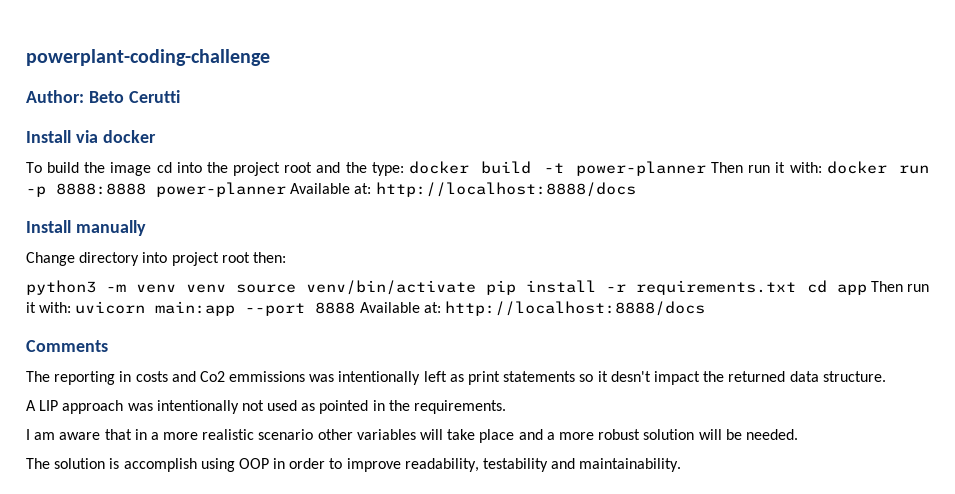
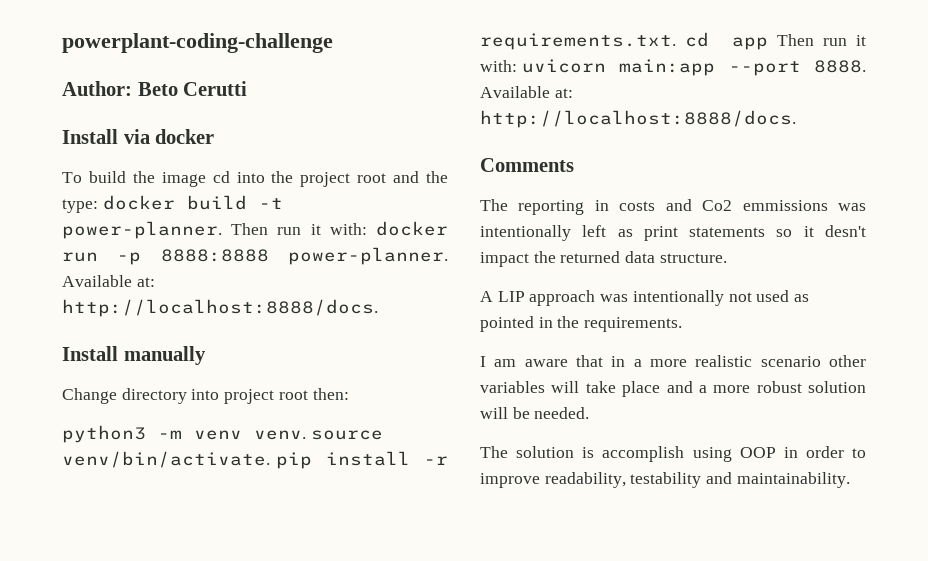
- To build the image cd into the project root and the type: docker build -t power-planner Then run it with: docker run -p 8888:8888 power-planner Available at: http://localhost:8888/docs
+ To build the image cd into the project root and the type: docker build -t power-planner. Then run it with: docker run -p 8888:8888 power-planner. Available at: http://localhost:8888/docs.
- python3 -m venv venv source venv/bin/activate pip install -r requirements.txt cd app Then run it with: uvicorn main:app --port 8888 Available at: http://localhost:8888/docs
+ python3 -m venv venv. source venv/bin/activate. pip install -r requirements.txt. cd app Then run it with: uvicorn main:app --port 8888. Available at: http://localhost:8888/docs.

